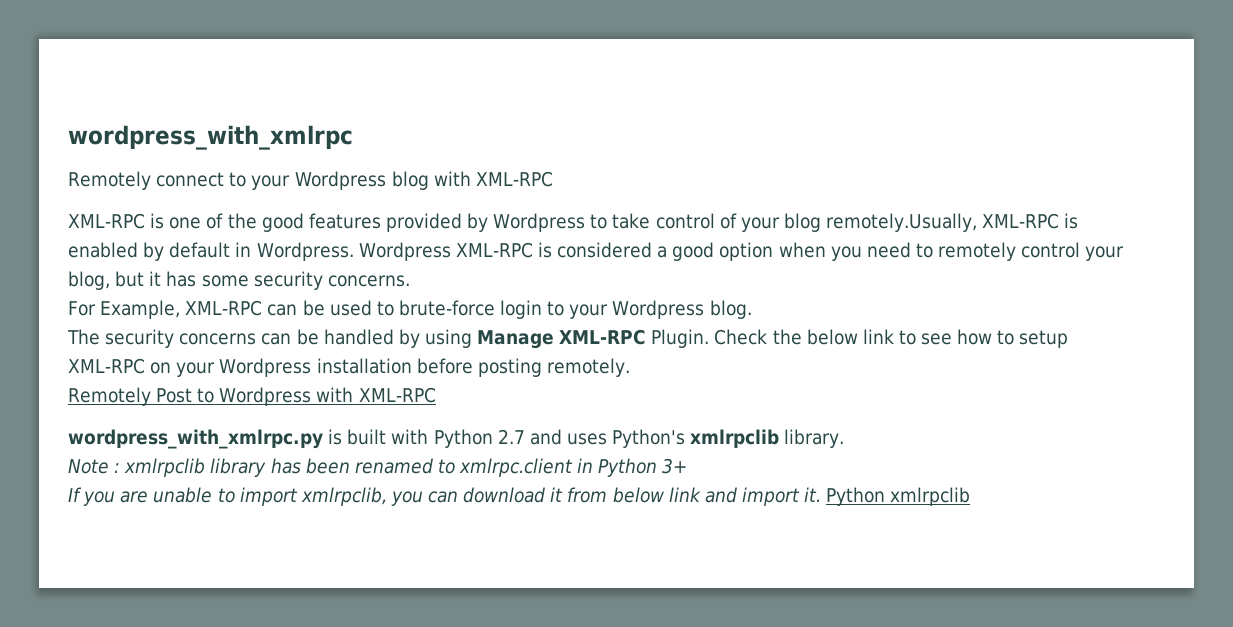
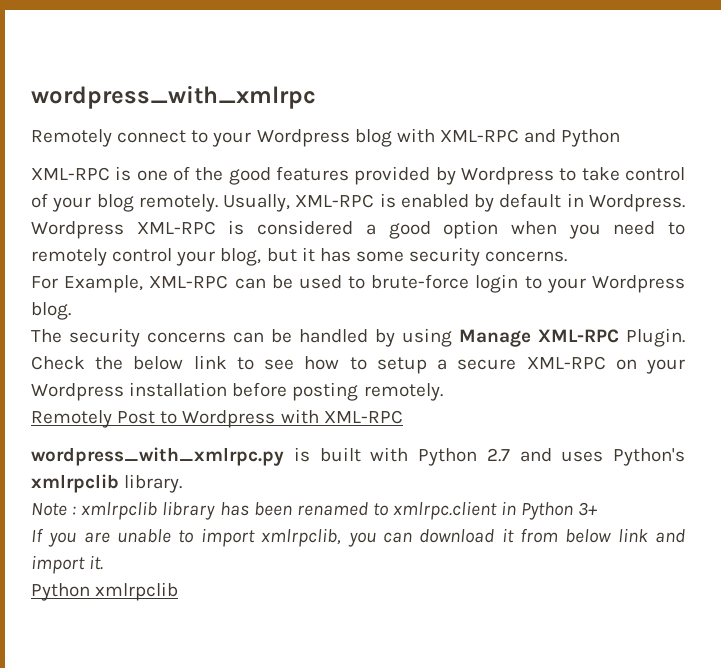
- Remotely connect to your Wordpress blog with XML-RPC
+ Remotely connect to your Wordpress blog with XML-RPC and Python
- XML-RPC is one of the good features provided by Wordpress to take control of your blog remotely.Usually, XML-RPC is enabled by default in Wordpress.
+ XML-RPC is one of the good features provided by Wordpress to take control of your blog remotely. Usually, XML-RPC is enabled by default in Wordpress.
- Check the below link to see how to setup XML-RPC on your Wordpress installation before posting remotely.
+ Check the below link to see how to setup a secure XML-RPC on your Wordpress installation before posting remotely.
- If you are unable to import xmlrpclib, you can download it from below link and import it. Python xmlrpclib
+ If you are unable to import xmlrpclib, you can download it from below link and import it.
+ Python xmlrpclib

